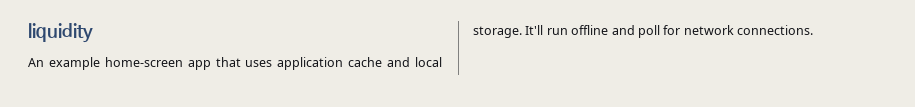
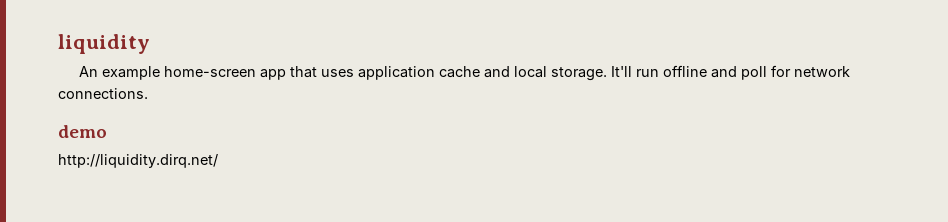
+ demo
+ http://liquidity.dirq.net/

